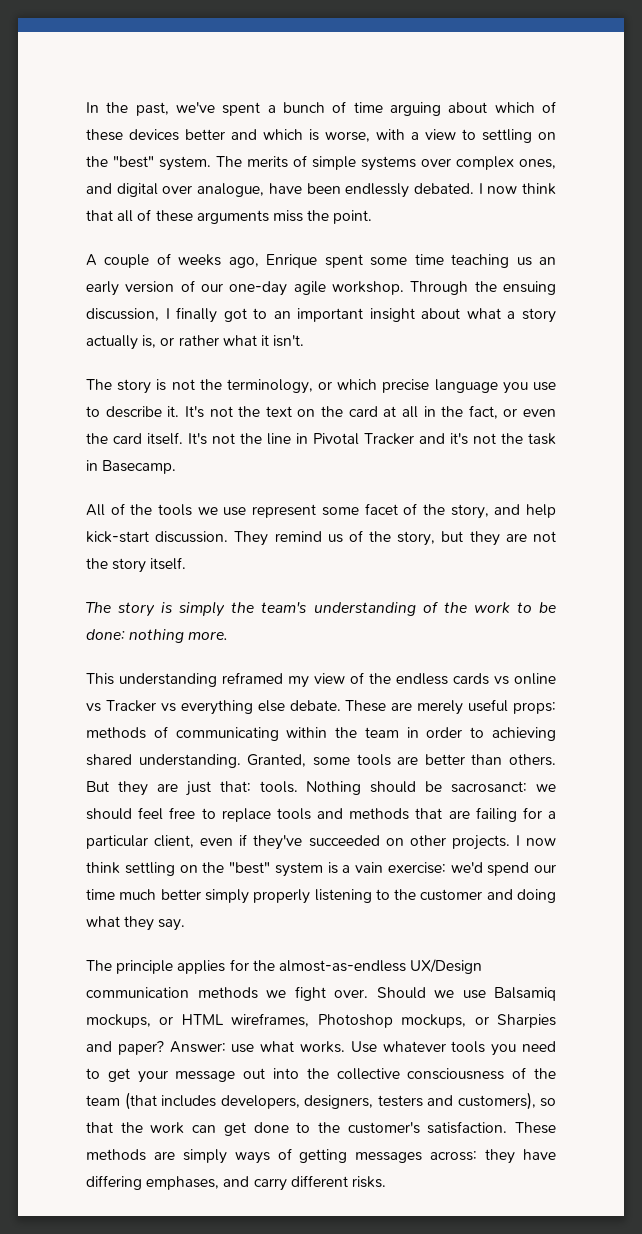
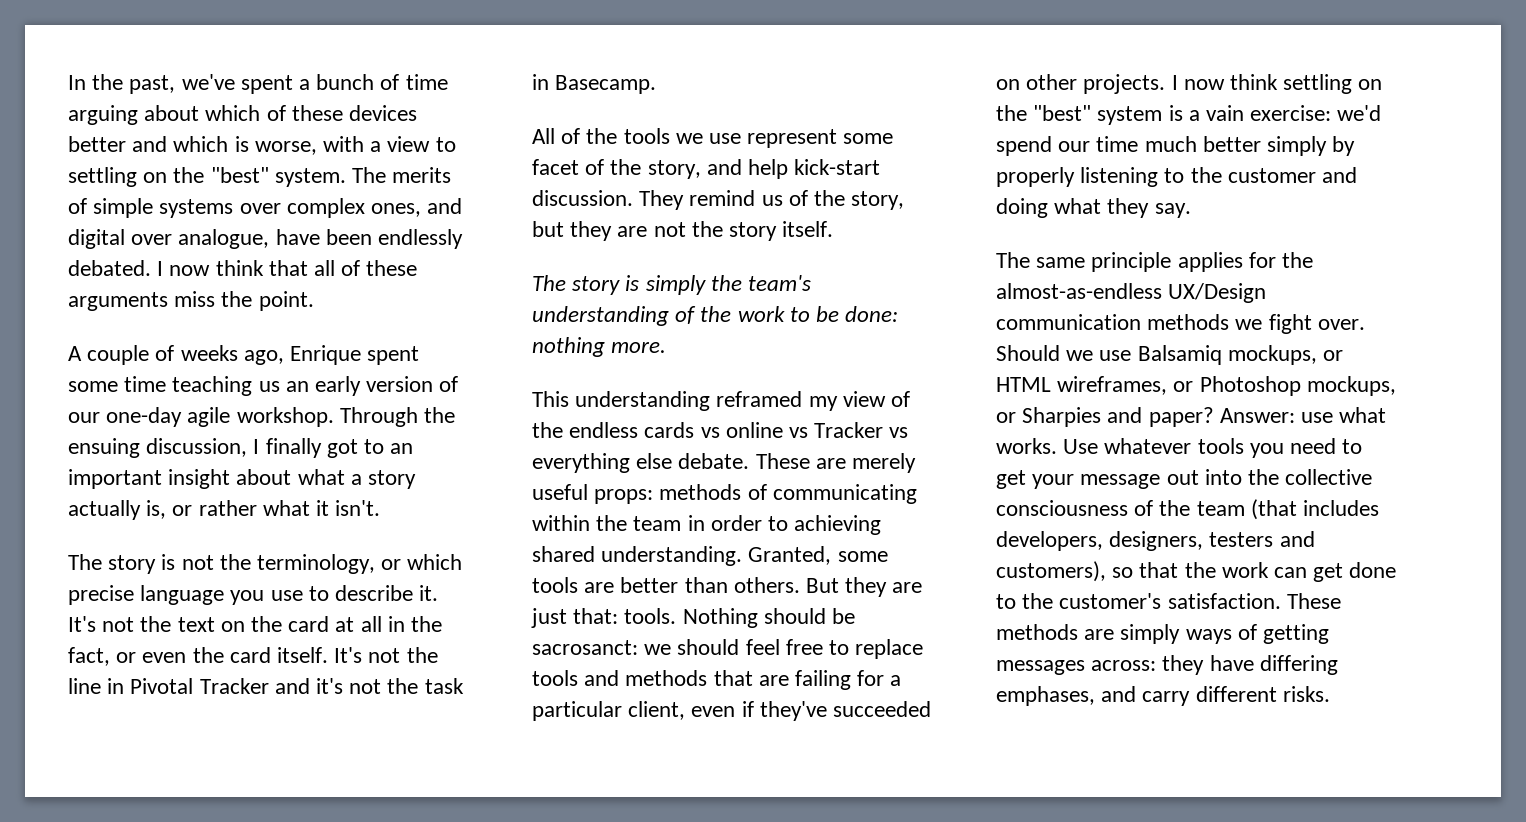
- I now think settling on the "best" system is a vain exercise: we'd spend our time much better simply properly listening to the customer and doing what they say.
+ I now think settling on the "best" system is a vain exercise: we'd spend our time much better simply by properly listening to the customer and doing what they say.
- The principle applies for the almost-as-endless UX/Design communication methods we fight over.
+ The same principle applies for the almost-as-endless UX/Design communication methods we fight over.
- Should we use Balsamiq mockups, or HTML wireframes, Photoshop mockups, or Sharpies and paper?
+ Should we use Balsamiq mockups, or HTML wireframes, or Photoshop mockups, or Sharpies and paper?

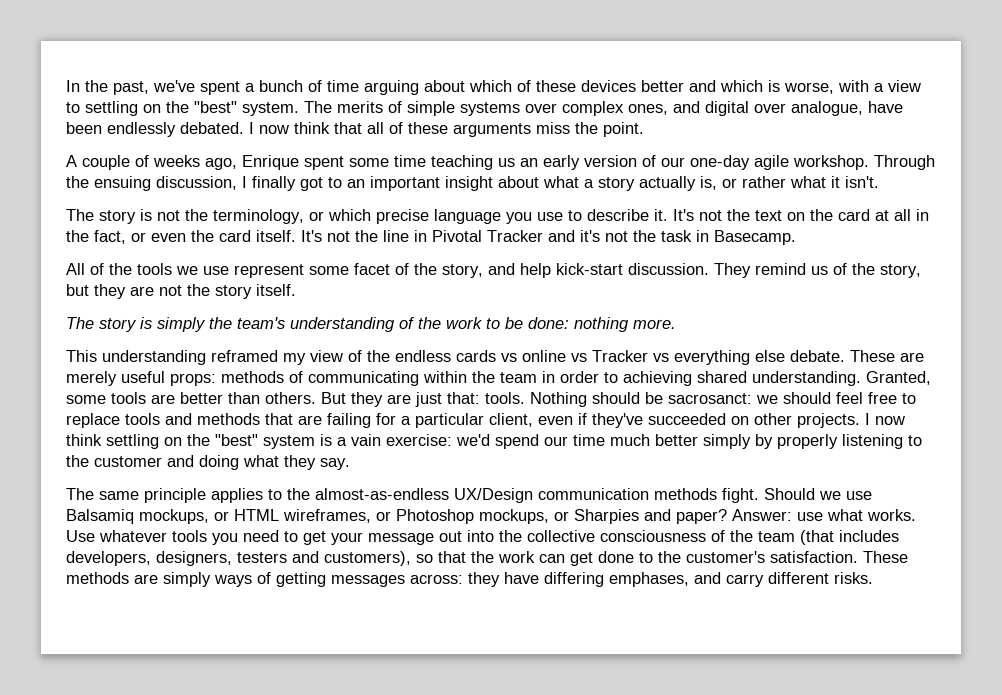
- The same principle applies for the almost-as-endless UX/Design communication methods we fight over.
+ The same principle applies to the almost-as-endless UX/Design communication methods fight.

